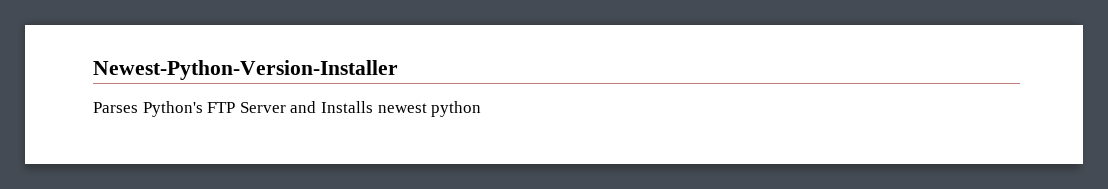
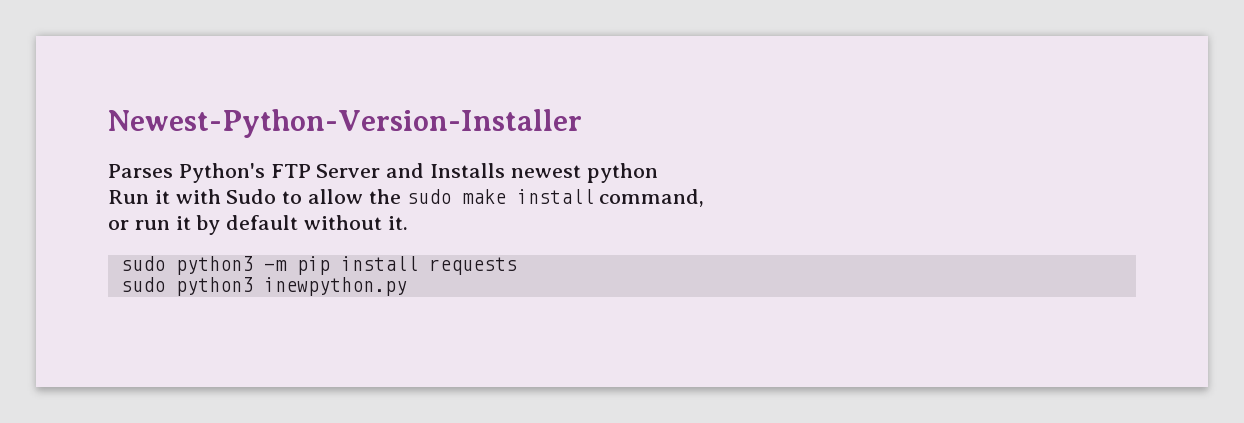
+ Run it with Sudo to allow the sudo make install command,
+ or run it by default without it.
+ sudo python3 -m pip install requests
+ sudo python3 inewpython.py

